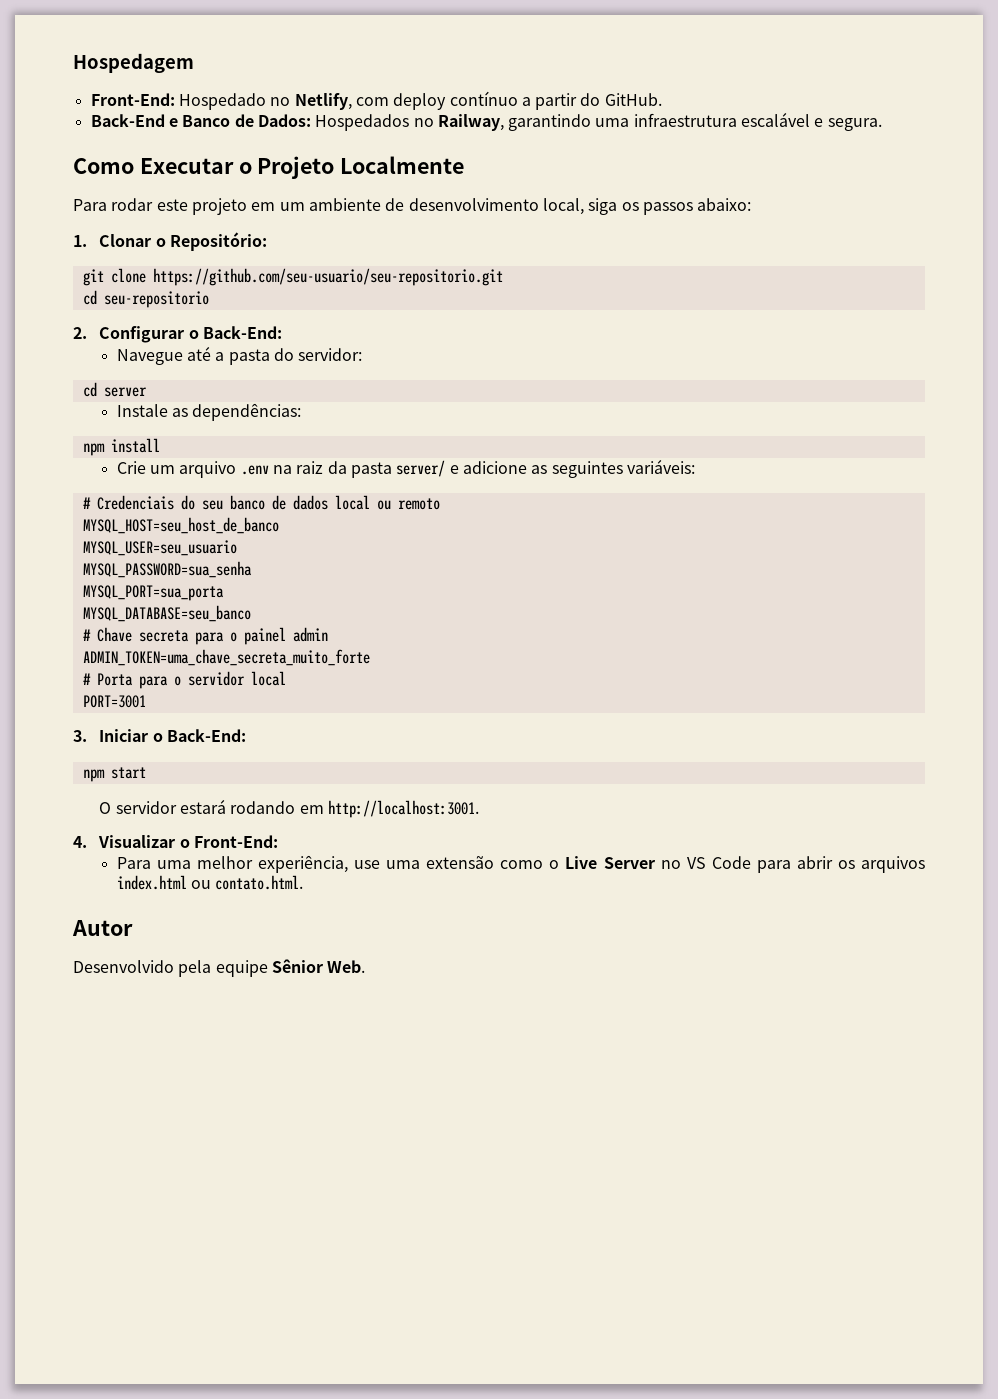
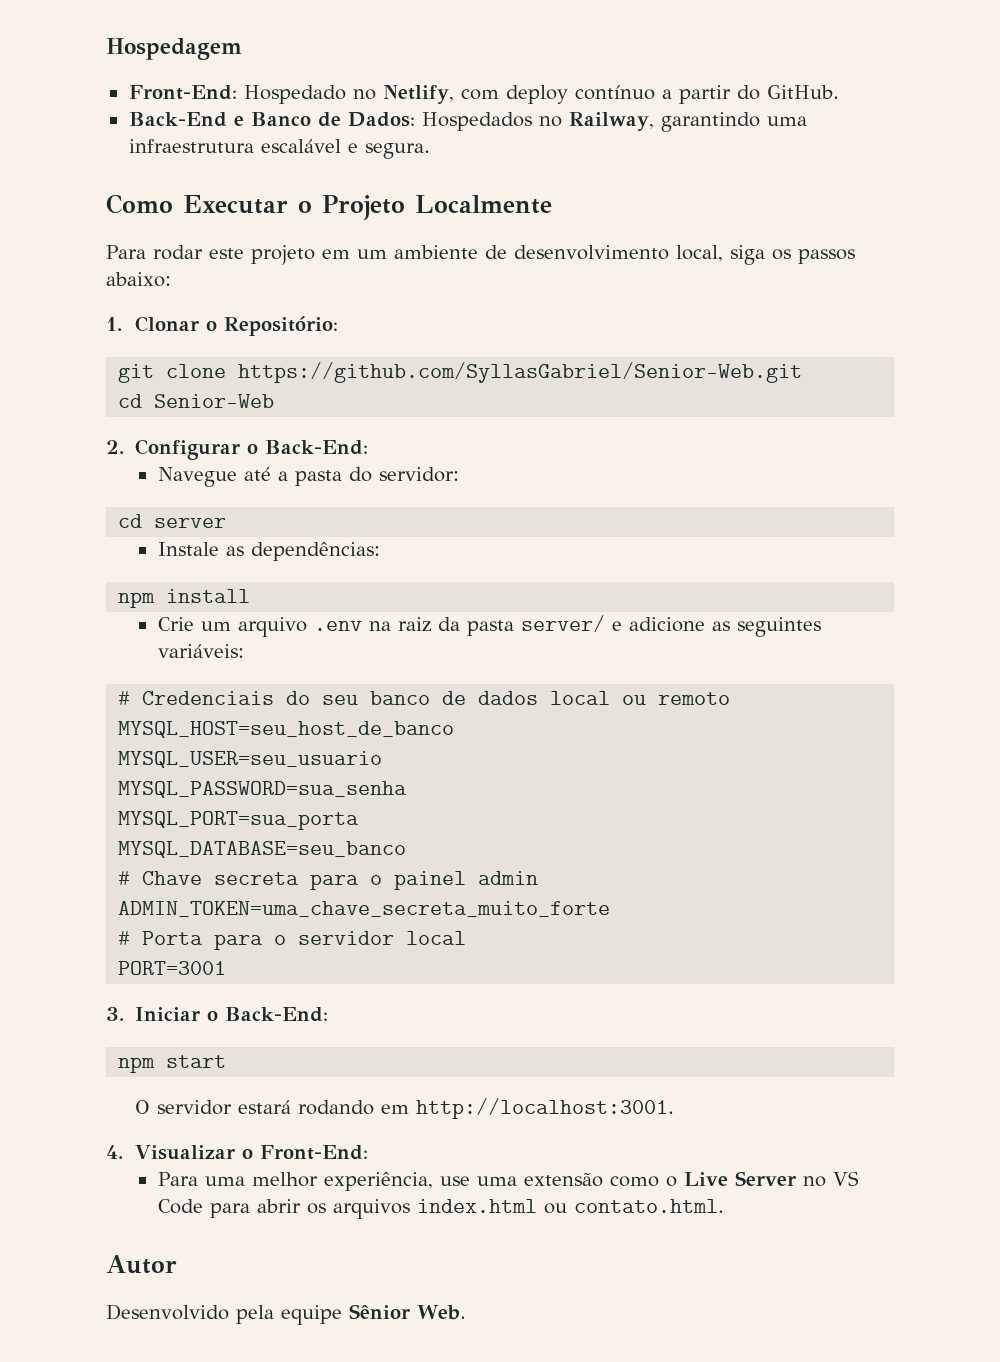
- git clone https://github.com/seu-usuario/seu-repositorio.git
- cd seu-repositorio
+ git clone https://github.com/SyllasGabriel/Senior-Web.git
+ cd Senior-Web

